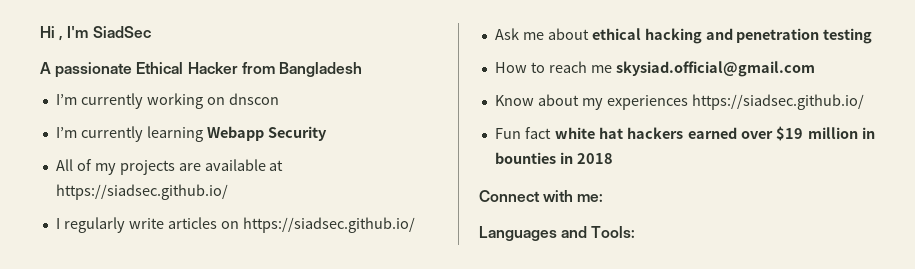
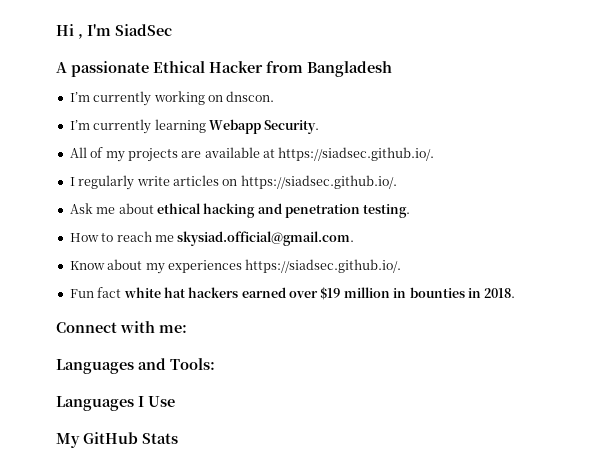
- I’m currently working on dnscon
+ I’m currently working on dnscon.
- I’m currently learning Webapp Security
+ I’m currently learning Webapp Security.
- All of my projects are available at https://siadsec.github.io/
+ All of my projects are available at https://siadsec.github.io/.
- I regularly write articles on https://siadsec.github.io/
+ I regularly write articles on https://siadsec.github.io/.
- Ask me about ethical hacking and penetration testing
+ Ask me about ethical hacking and penetration testing.
- How to reach me skysiad.official@gmail.com
+ How to reach me skysiad.official@gmail.com.
- Know about my experiences https://siadsec.github.io/
+ Know about my experiences https://siadsec.github.io/.
- Fun fact white hat hackers earned over $19 million in bounties in 2018
+ Fun fact white hat hackers earned over $19 million in bounties in 2018.
+ Languages I Use
+ My GitHub Stats

